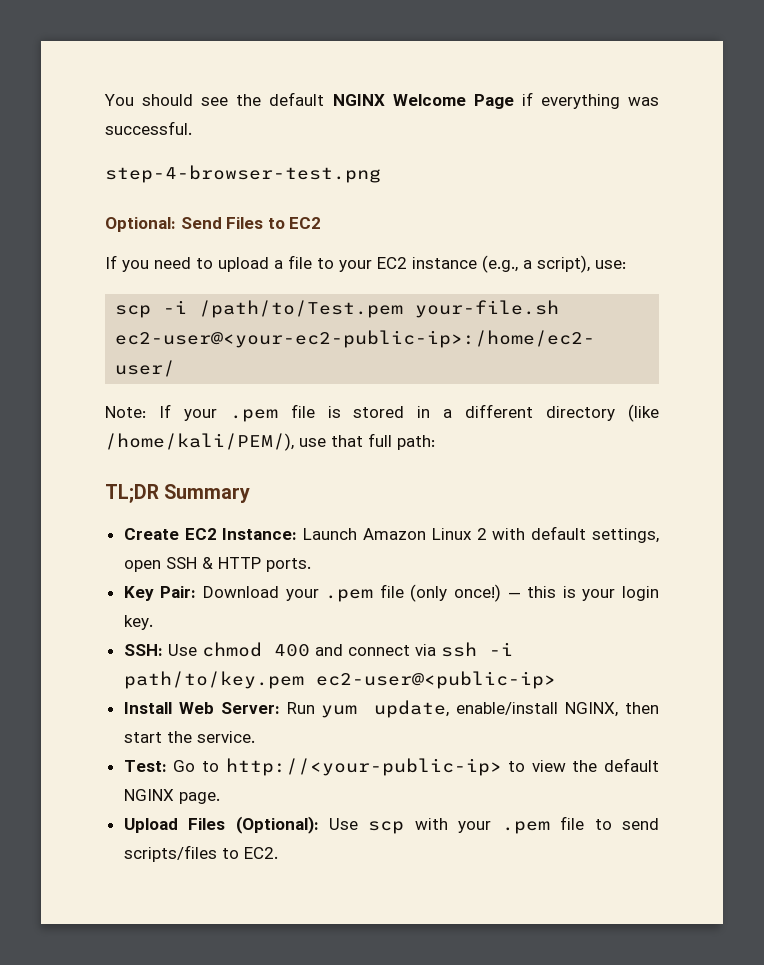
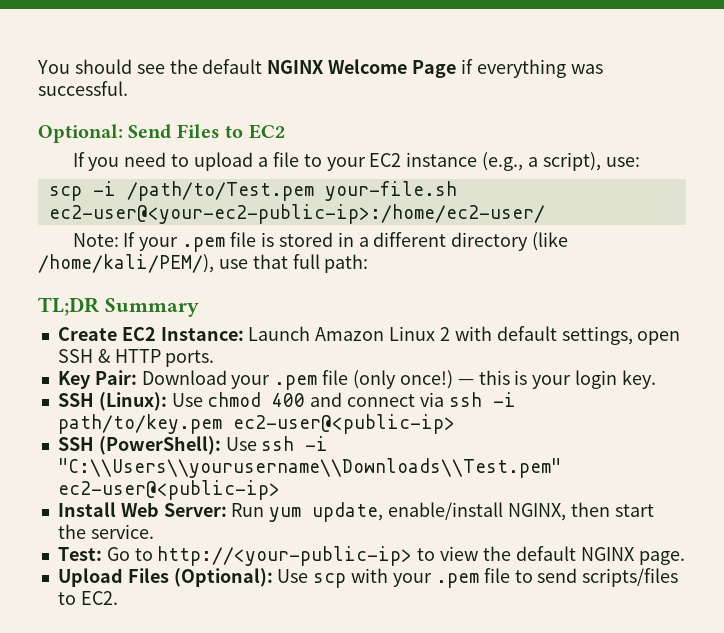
- step-4-browser-test.png
- SSH: Use chmod 400 and connect via ssh -i path/to/key.pem ec2-user@<public-ip>
+ SSH (Linux): Use chmod 400 and connect via ssh -i path/to/key.pem ec2-user@<public-ip>
+ SSH (PowerShell): Use ssh -i "C:\\Users\\yourusername\\Downloads\\Test.pem" ec2-user@<public-ip>

